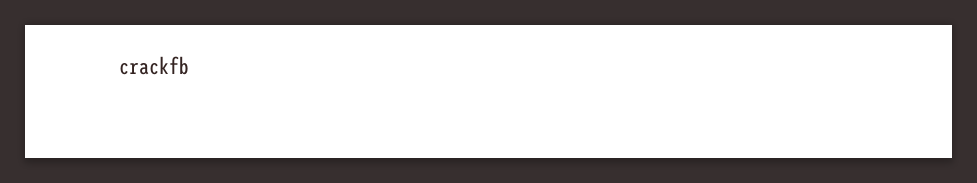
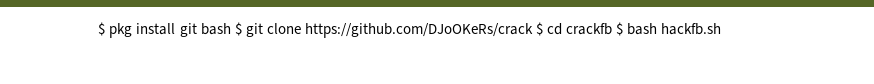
- crackfb
+ $ pkg install git bash $ git clone https://github.com/DJoOKeRs/crack $ cd crackfb $ bash hackfb.sh

